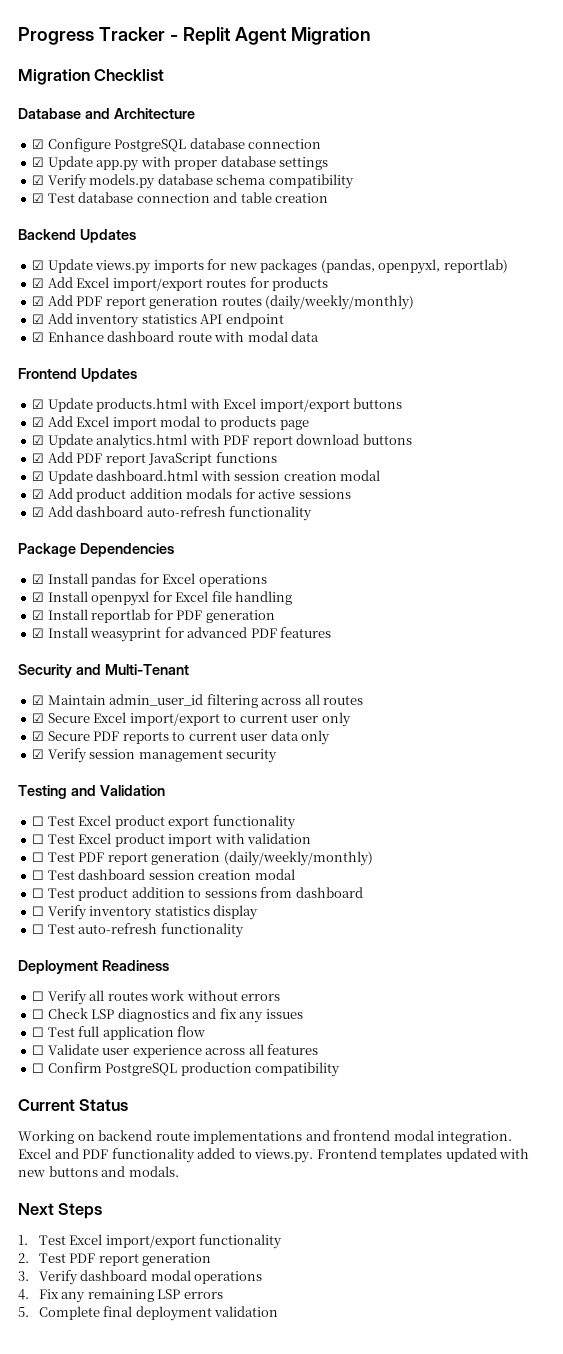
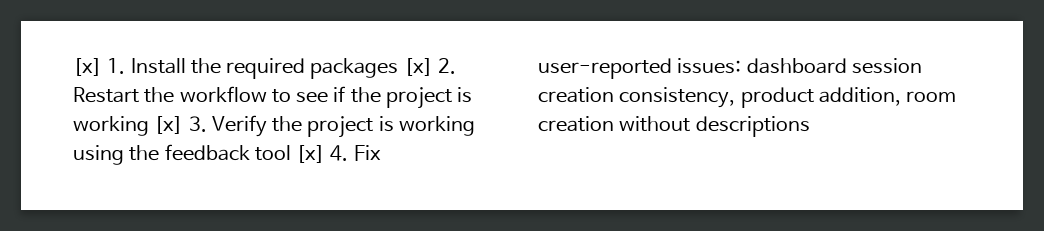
- Progress Tracker - Replit Agent Migration
- Migration Checklist
- Database and Architecture
- ☑ Configure PostgreSQL database connection
- ☑ Update app.py with proper database settings
- ☑ Verify models.py database schema compatibility
- ☑ Test database connection and table creation
- Backend Updates
- ☑ Update views.py imports for new packages (pandas, openpyxl, reportlab)
- ☑ Add Excel import/export routes for products
- ☑ Add PDF report generation routes (daily/weekly/monthly)
- ☑ Add inventory statistics API endpoint
- ☑ Enhance dashboard route with modal data
- Frontend Updates
- ☑ Update products.html with Excel import/export buttons
- ☑ Add Excel import modal to products page
- ☑ Update analytics.html with PDF report download buttons
- ☑ Add PDF report JavaScript functions
- ☑ Update dashboard.html with session creation modal
- ☑ Add product addition modals for active sessions
- ☑ Add dashboard auto-refresh functionality
- Package Dependencies
- ☑ Install pandas for Excel operations
- ☑ Install openpyxl for Excel file handling
- ☑ Install reportlab for PDF generation
- ☑ Install weasyprint for advanced PDF features
- Security and Multi-Tenant
- ☑ Maintain admin_user_id filtering across all routes
- ☑ Secure Excel import/export to current user only
- ☑ Secure PDF reports to current user data only
- ☑ Verify session management security
- Testing and Validation
- ☐ Test Excel product export functionality
- ☐ Test Excel product import with validation
- ☐ Test PDF report generation (daily/weekly/monthly)
- ☐ Test dashboard session creation modal
- ☐ Test product addition to sessions from dashboard
- ☐ Verify inventory statistics display
- ☐ Test auto-refresh functionality
- Deployment Readiness
- ☐ Verify all routes work without errors
- ☐ Check LSP diagnostics and fix any issues
- ☐ Test full application flow
- ☐ Validate user experience across all features
- ☐ Confirm PostgreSQL production compatibility
- Current Status
- Working on backend route implementations and frontend modal integration. Excel and PDF functionality added to views.py. Frontend templates updated with new buttons and modals.
- Next Steps
- 1. Test Excel import/export functionality
- 2. Test PDF report generation
- 3. Verify dashboard modal operations
- 4. Fix any remaining LSP errors
- 5. Complete final deployment validation
+ [x] 1. Install the required packages [x] 2. Restart the workflow to see if the project is working [x] 3. Verify the project is working using the feedback tool [x] 4. Fix user-reported issues: dashboard session creation consistency, product addition, room creation without descriptions

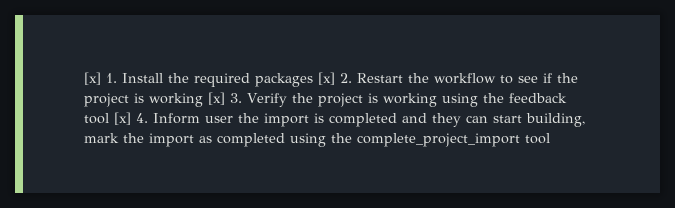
- [x] 1. Install the required packages [x] 2. Restart the workflow to see if the project is working [x] 3. Verify the project is working using the feedback tool [x] 4. Fix user-reported issues: dashboard session creation consistency, product addition, room creation without descriptions
+ [x] 1. Install the required packages [x] 2. Restart the workflow to see if the project is working [x] 3. Verify the project is working using the feedback tool [x] 4. Inform user the import is completed and they can start building, mark the import as completed using the complete_project_import tool

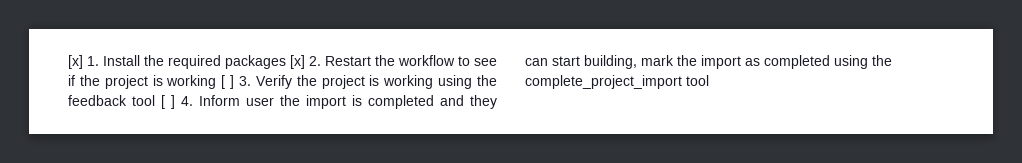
- [x] 1. Install the required packages [x] 2. Restart the workflow to see if the project is working [x] 3. Verify the project is working using the feedback tool [x] 4. Inform user the import is completed and they can start building, mark the import as completed using the complete_project_import tool
+ [x] 1. Install the required packages [x] 2. Restart the workflow to see if the project is working [ ] 3. Verify the project is working using the feedback tool [ ] 4. Inform user the import is completed and they can start building, mark the import as completed using the complete_project_import tool

